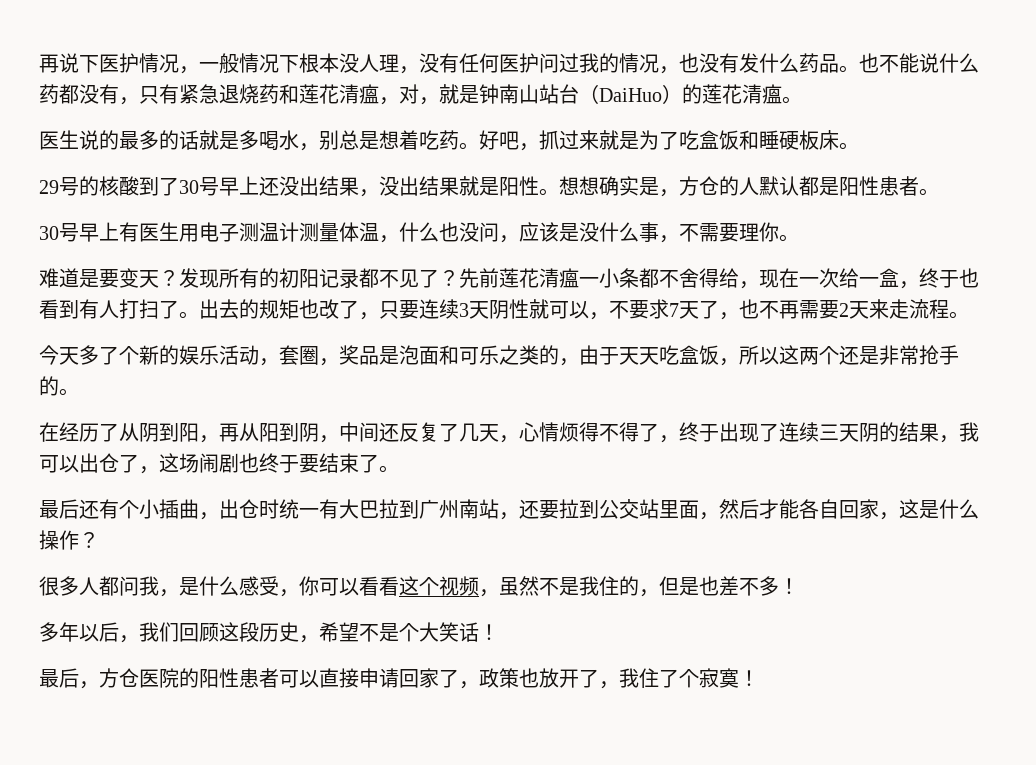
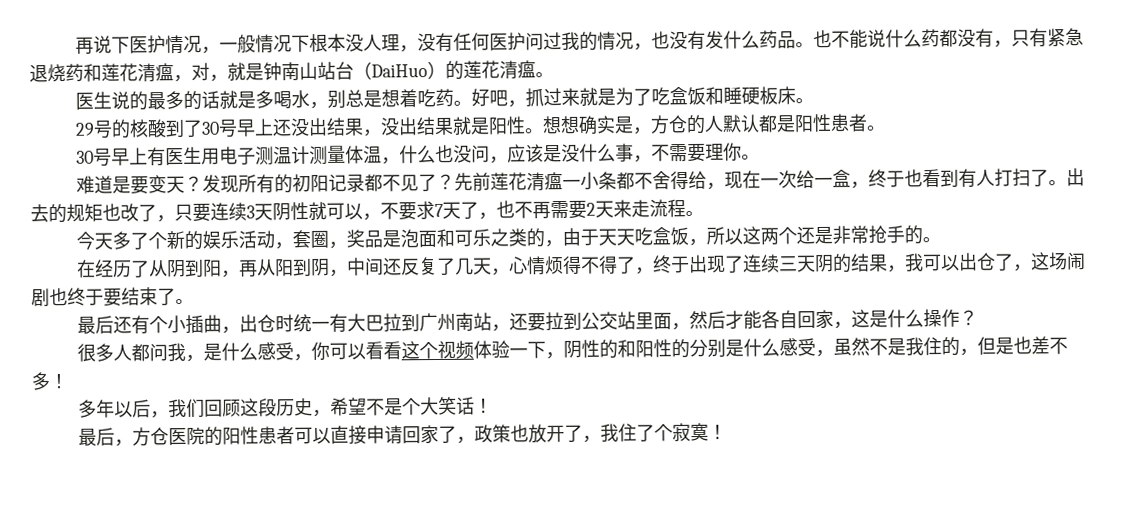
- 很多人都问我，是什么感受，你可以看看这个视频，虽然不是我住的，但是也差不多！
+ 很多人都问我，是什么感受，你可以看看这个视频体验一下，阴性的和阳性的分别是什么感受，虽然不是我住的，但是也差不多！

